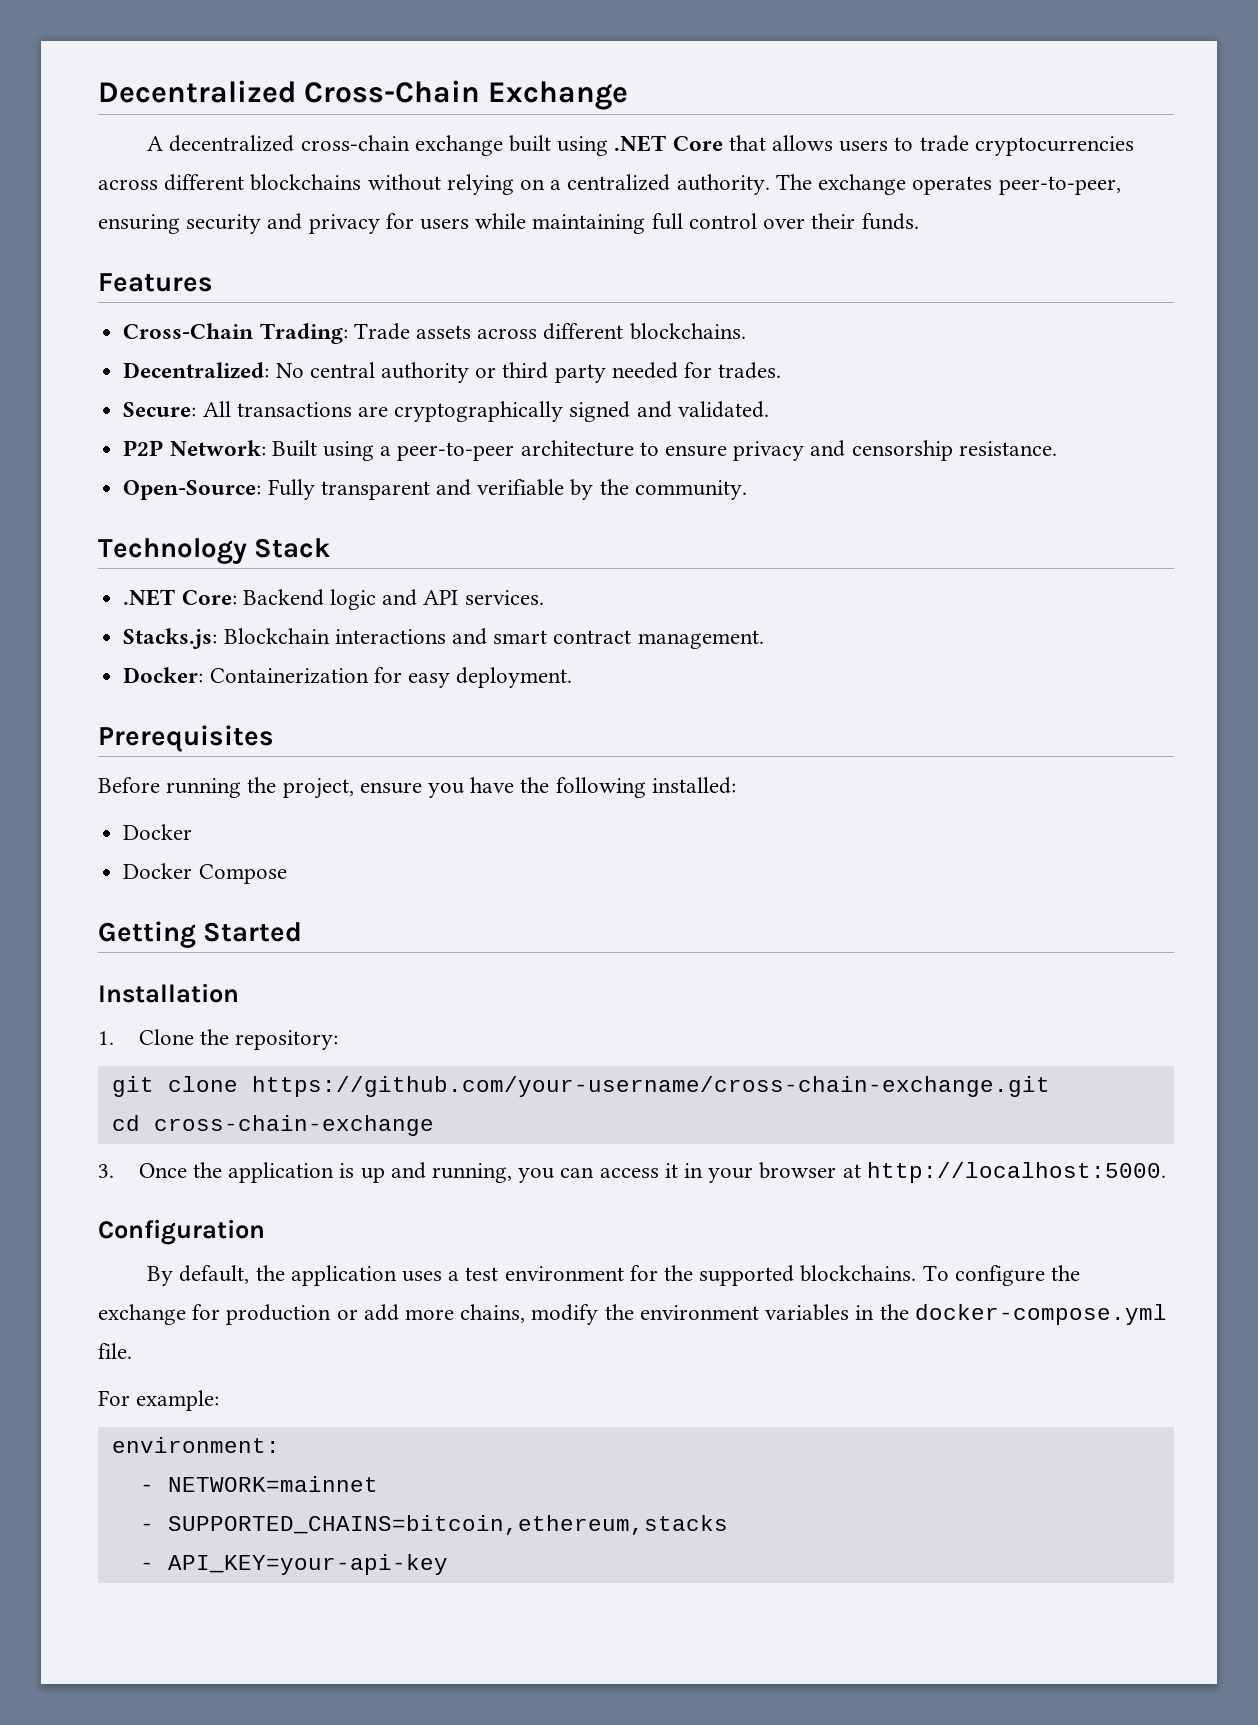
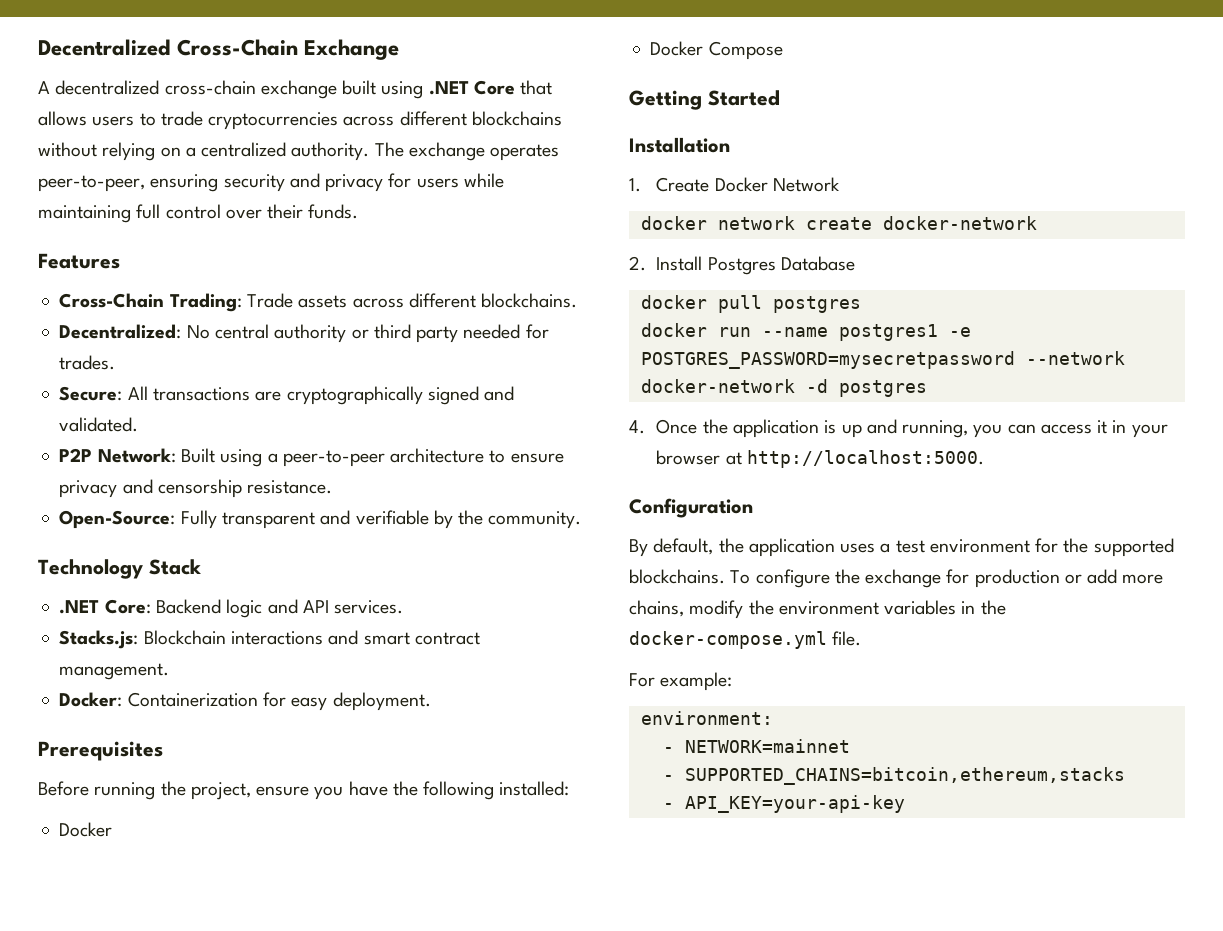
- 1. Clone the repository:
- git clone https://github.com/your-username/cross-chain-exchange.git
- cd cross-chain-exchange
- 3. Once the application is up and running, you can access it in your browser at http://localhost:5000.
+ 1. Create Docker Network
+ docker network create docker-network
+ 2. Install Postgres Database
+ docker pull postgres
+ docker run --name postgres1 -e POSTGRES_PASSWORD=mysecretpassword --network docker-network -d postgres
+ 4. Once the application is up and running, you can access it in your browser at http://localhost:5000.

